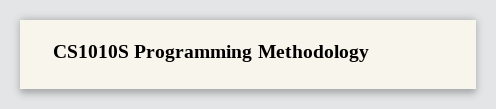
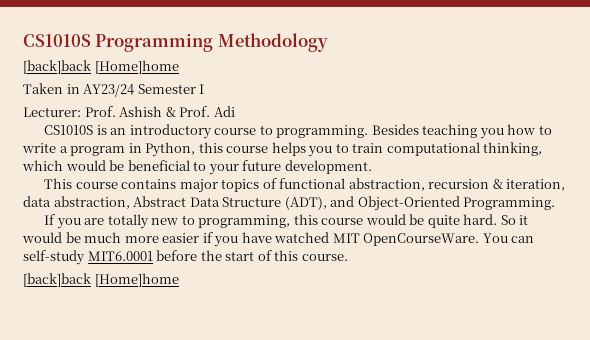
  CS1010S Programming Methodology
+ [back]back [Home]home
+ Taken in AY23/24 Semester I
+ Lecturer: Prof. Ashish & Prof. Adi
+ CS1010S is an introductory course to programming. Besides teaching you how to write a program in Python, this course helps you to train computational thinking, which would be beneficial to your future development.
+ This course contains major topics of functional abstraction, recursion & iteration, data abstraction, Abstract Data Structure (ADT), and Object-Oriented Programming.
+ If you are totally new to programming, this course would be quite hard. So it would be much more easier if you have watched MIT OpenCourseWare. You can self-study MIT6.0001 before the start of this course.
+ [back]back [Home]home

